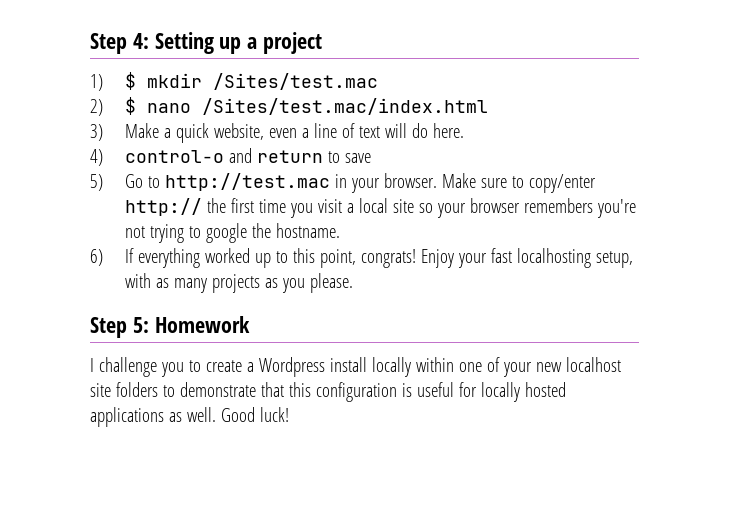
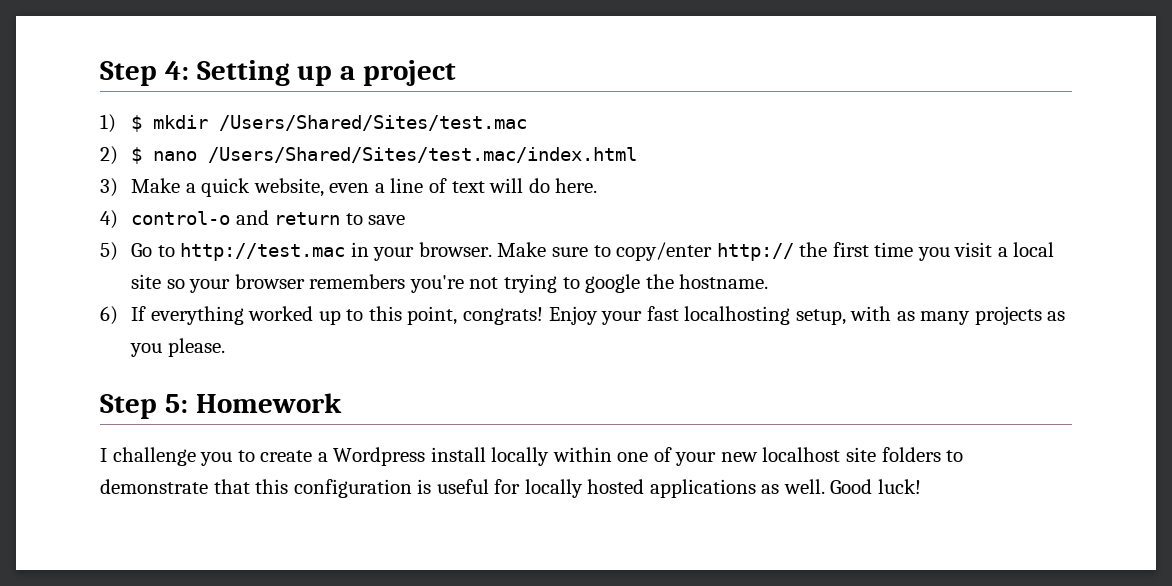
- 1) $ mkdir /Sites/test.mac
+ 1) $ mkdir /Users/Shared/Sites/test.mac
- 2) $ nano /Sites/test.mac/index.html
+ 2) $ nano /Users/Shared/Sites/test.mac/index.html

